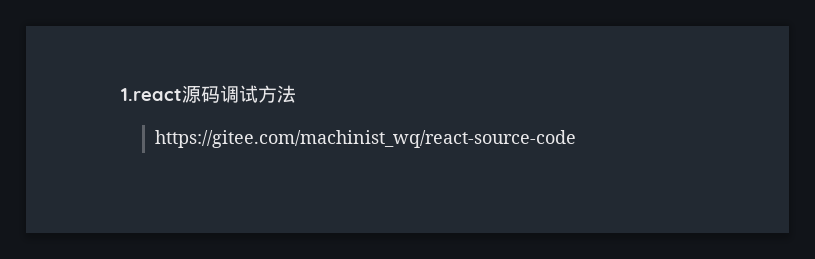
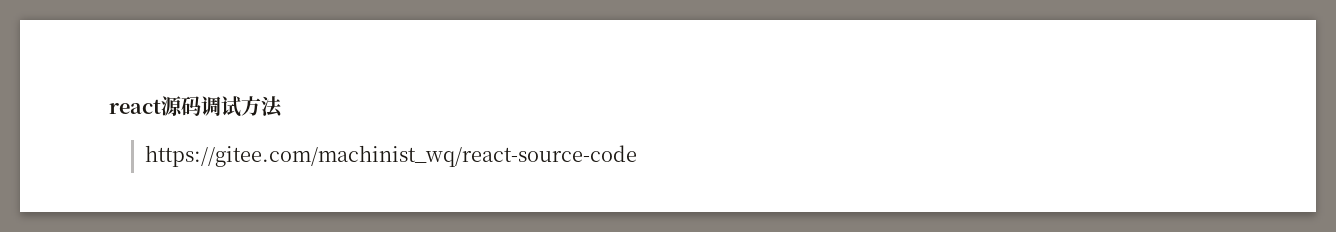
- 1.react源码调试方法
+ react源码调试方法

